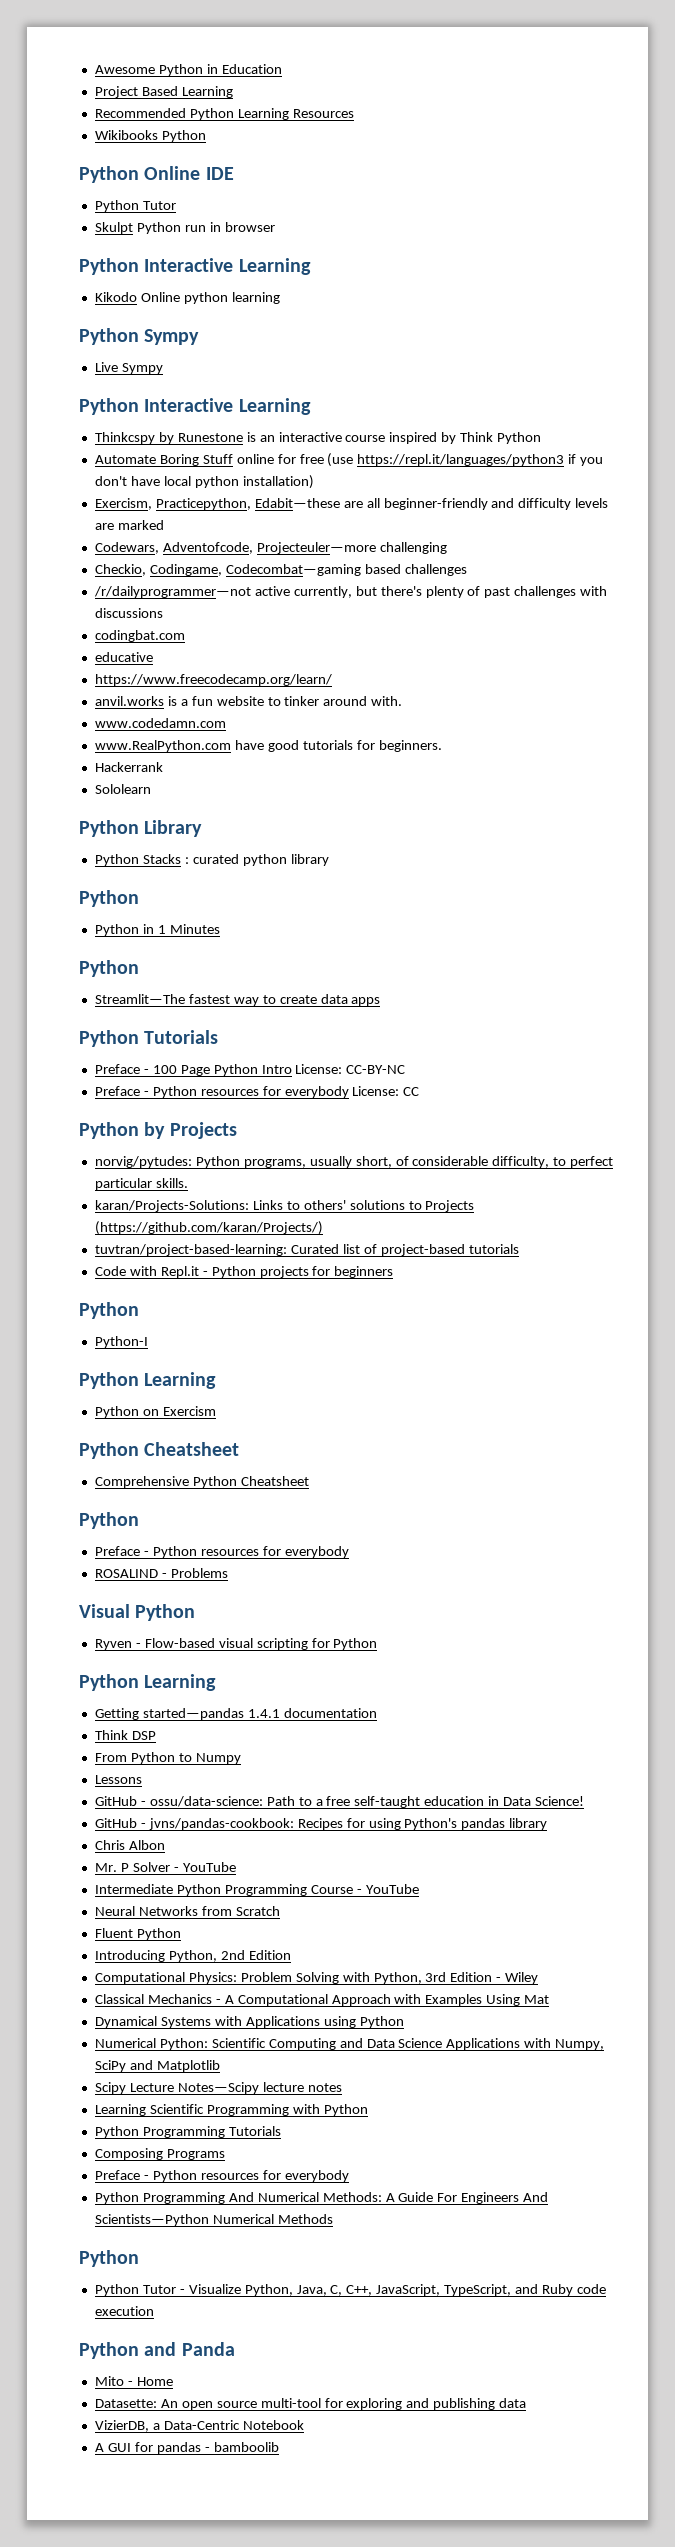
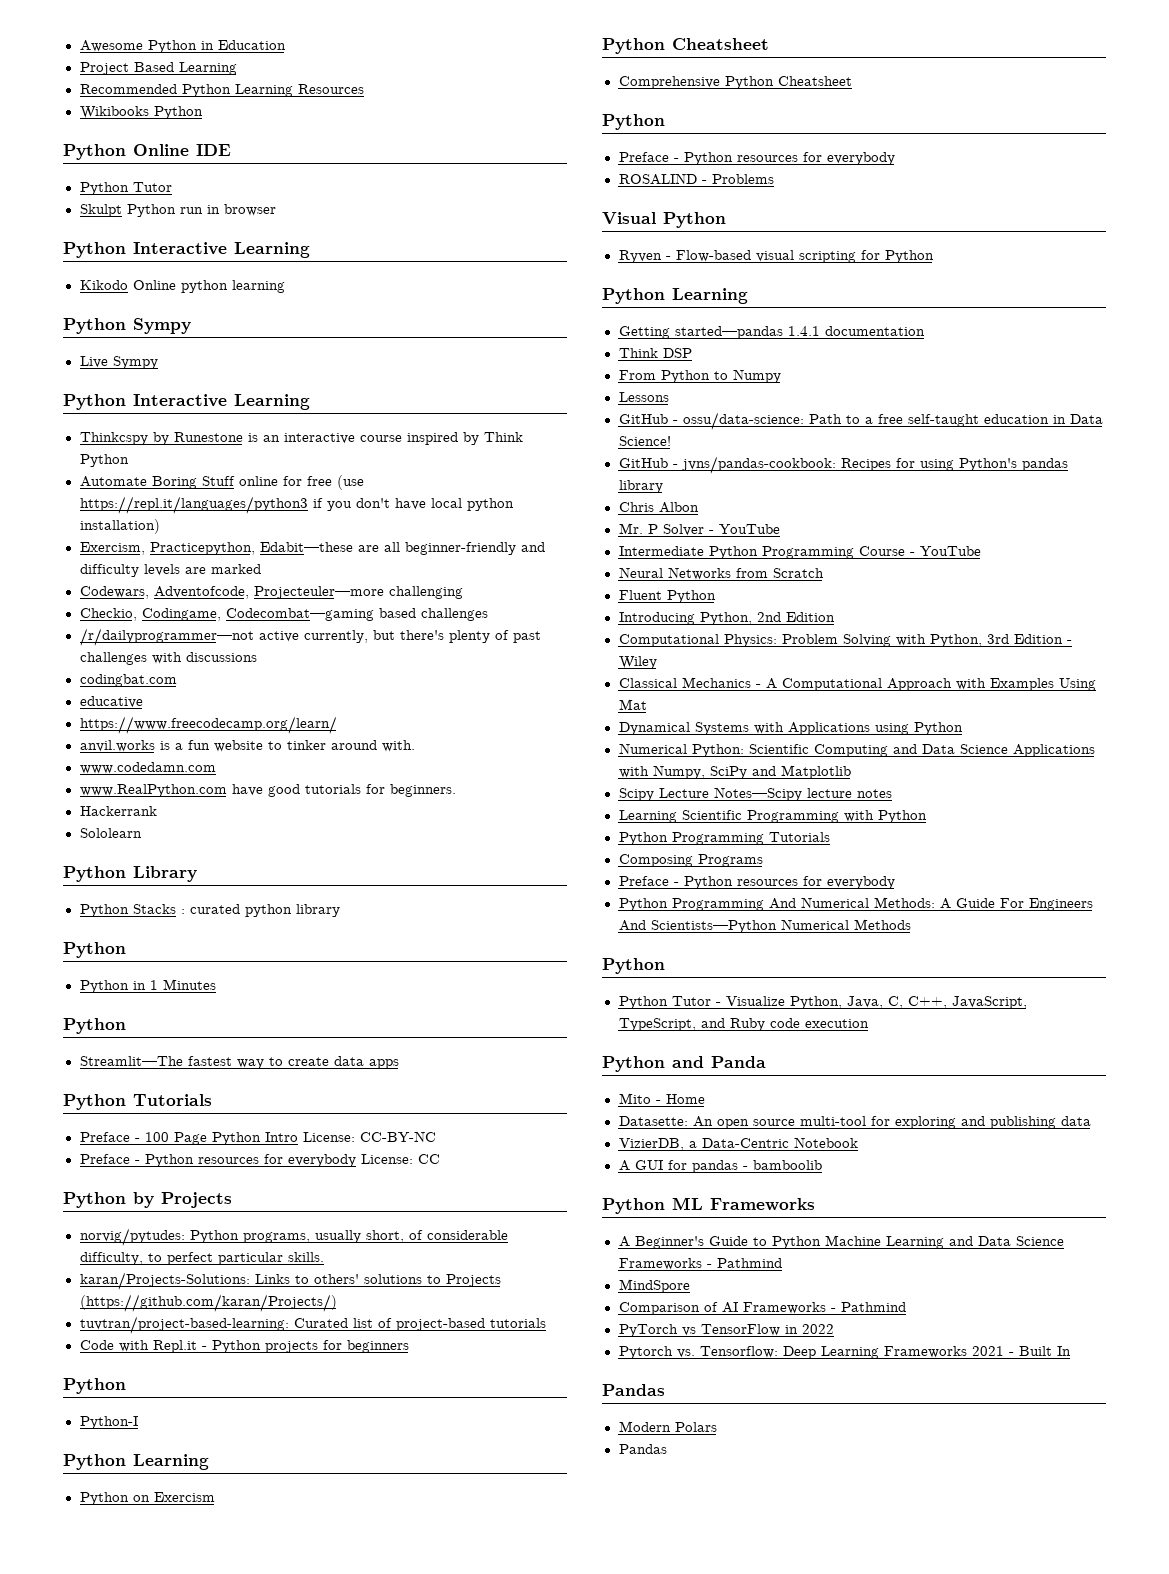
+ Python ML Frameworks
+ A Beginner's Guide to Python Machine Learning and Data Science Frameworks - Pathmind
+ MindSpore
+ Comparison of AI Frameworks - Pathmind
+ PyTorch vs TensorFlow in 2022
+ Pytorch vs. Tensorflow: Deep Learning Frameworks 2021 - Built In
+ Pandas
+ Modern Polars
+ Pandas

